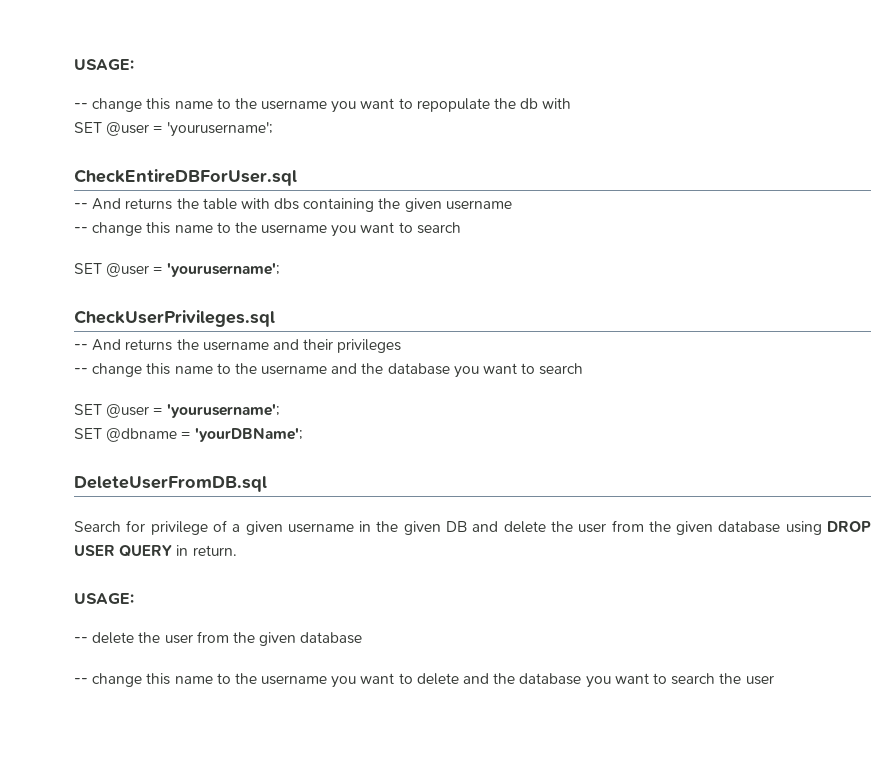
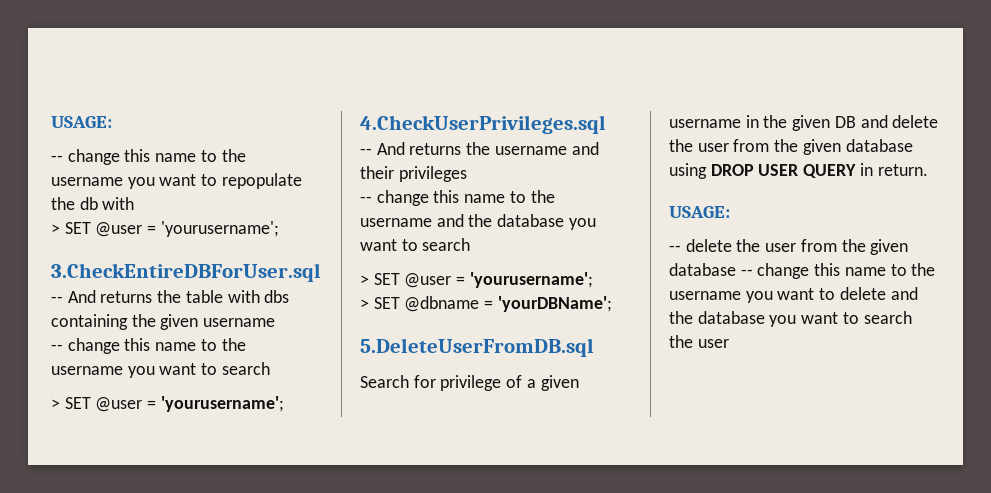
  -- change this name to the username you want to repopulate the db with
- SET @user = 'yourusername';
- CheckEntireDBForUser.sql
+ > SET @user = 'yourusername';
+ 3.CheckEntireDBForUser.sql
  -- change this name to the username you want to search
- SET @user = 'yourusername';
- CheckUserPrivileges.sql
+ > SET @user = 'yourusername';
+ 4.CheckUserPrivileges.sql
  -- change this name to the username and the database you want to search
- SET @user = 'yourusername';
- SET @dbname = 'yourDBName';
+ > SET @user = 'yourusername';
+ > SET @dbname = 'yourDBName';
- DeleteUserFromDB.sql
+ 5.DeleteUserFromDB.sql
- -- delete the user from the given database
- -- change this name to the username you want to delete and the database you want to search the user
+ -- delete the user from the given database -- change this name to the username you want to delete and the database you want to search the user

